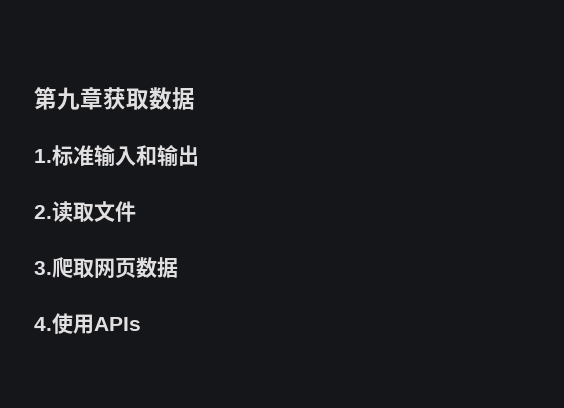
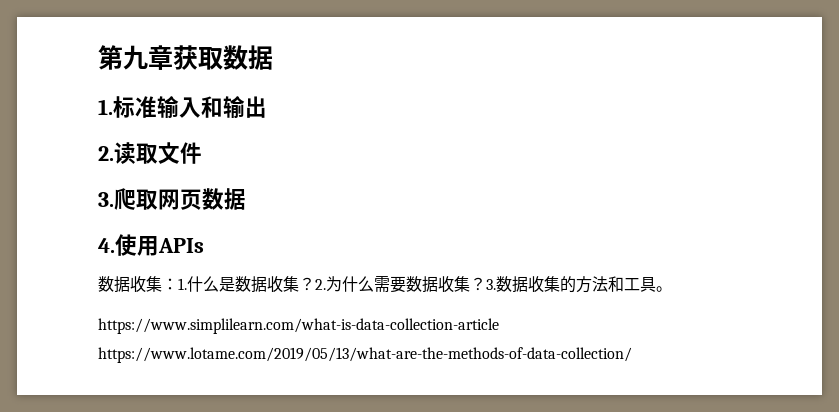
+ 数据收集：1.什么是数据收集？2.为什么需要数据收集？3.数据收集的方法和工具。
+ https://www.simplilearn.com/what-is-data-collection-article https://www.lotame.com/2019/05/13/what-are-the-methods-of-data-collection/

